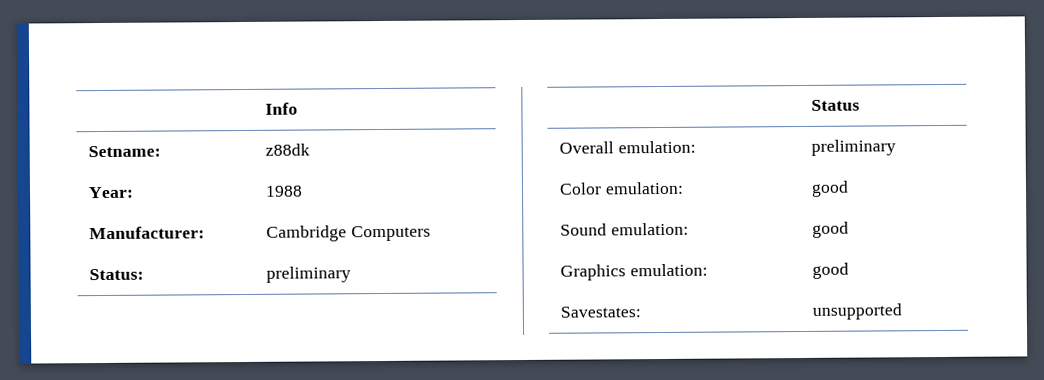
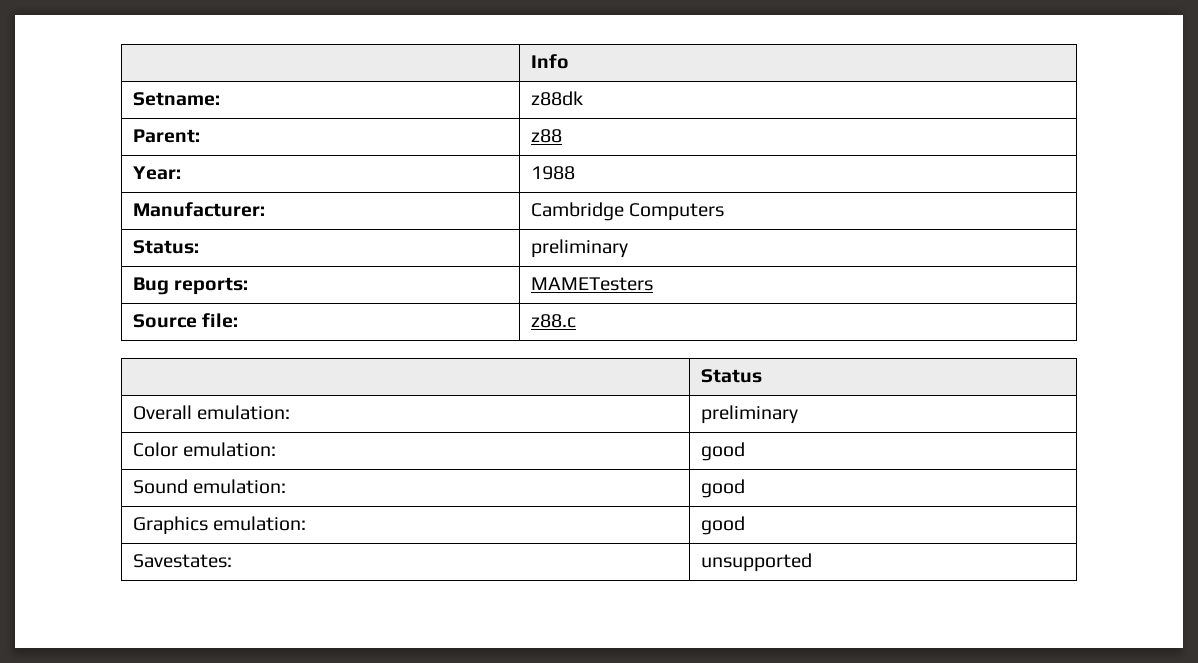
+ Parent: | z88
+ Bug reports: | MAMETesters
+ Source file: | z88.c

